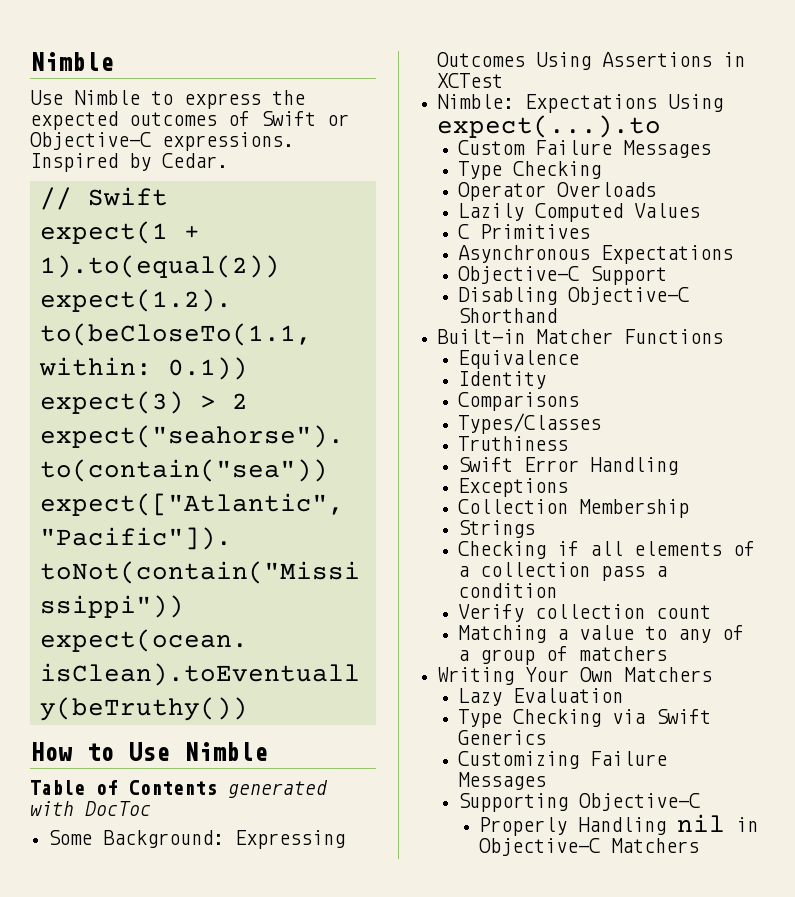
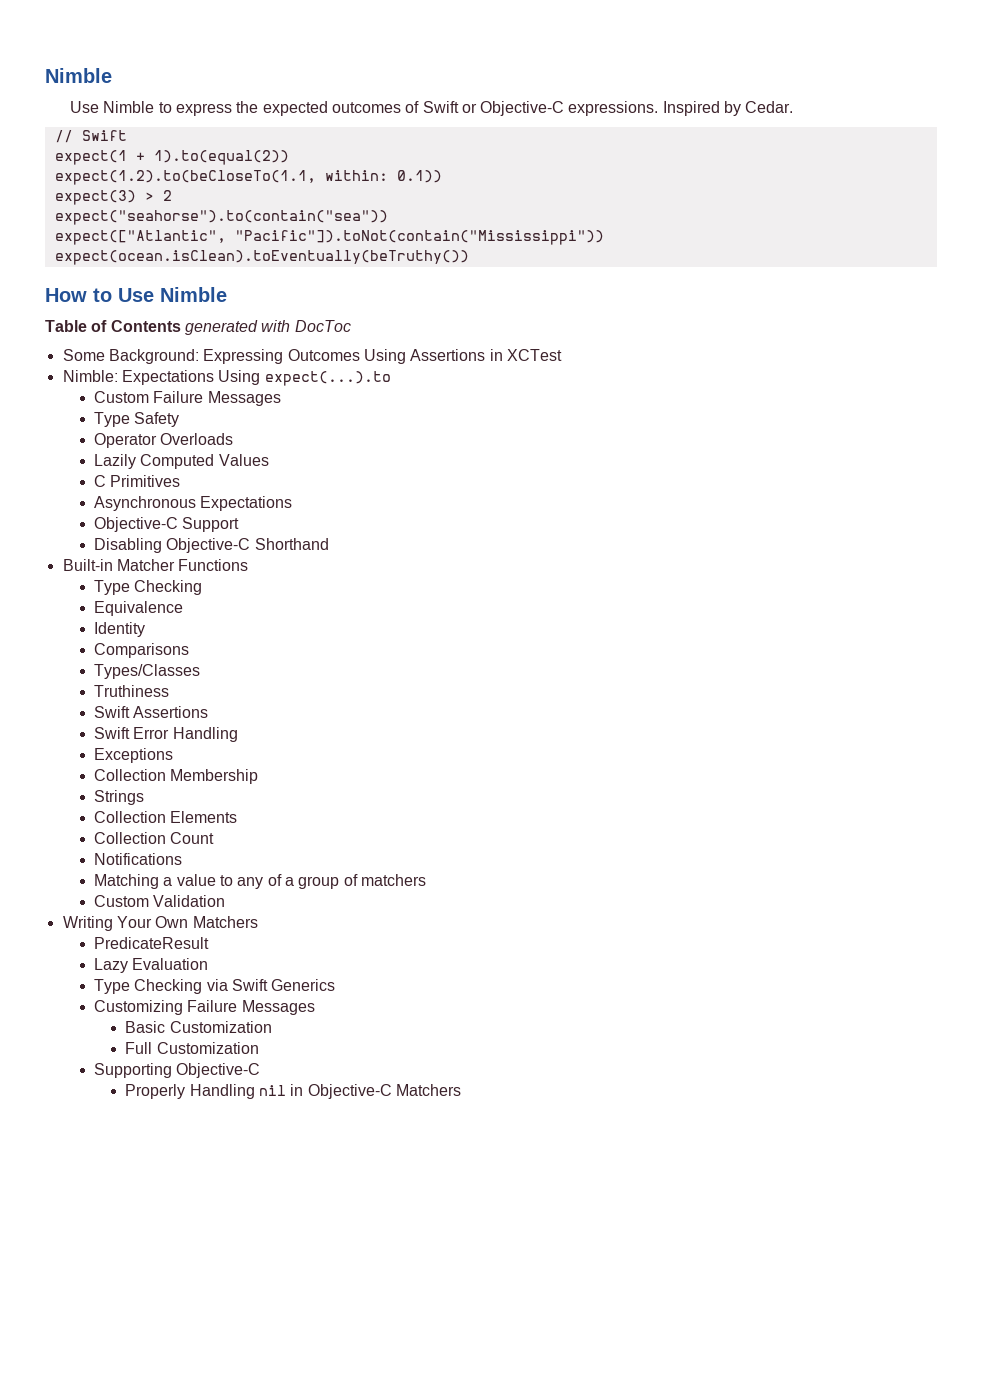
  Custom Failure Messages
- Type Checking
+ Type Safety
  Built-in Matcher Functions
+ Type Checking
+ Swift Assertions
- Checking if all elements of a collection pass a condition
- Verify collection count
+ Collection Elements
+ Collection Count
+ Notifications
+ Custom Validation
+ PredicateResult
+ Basic Customization
+ Full Customization

